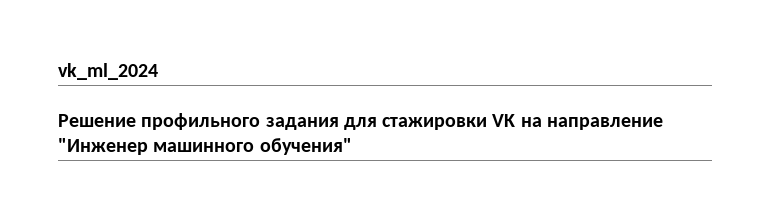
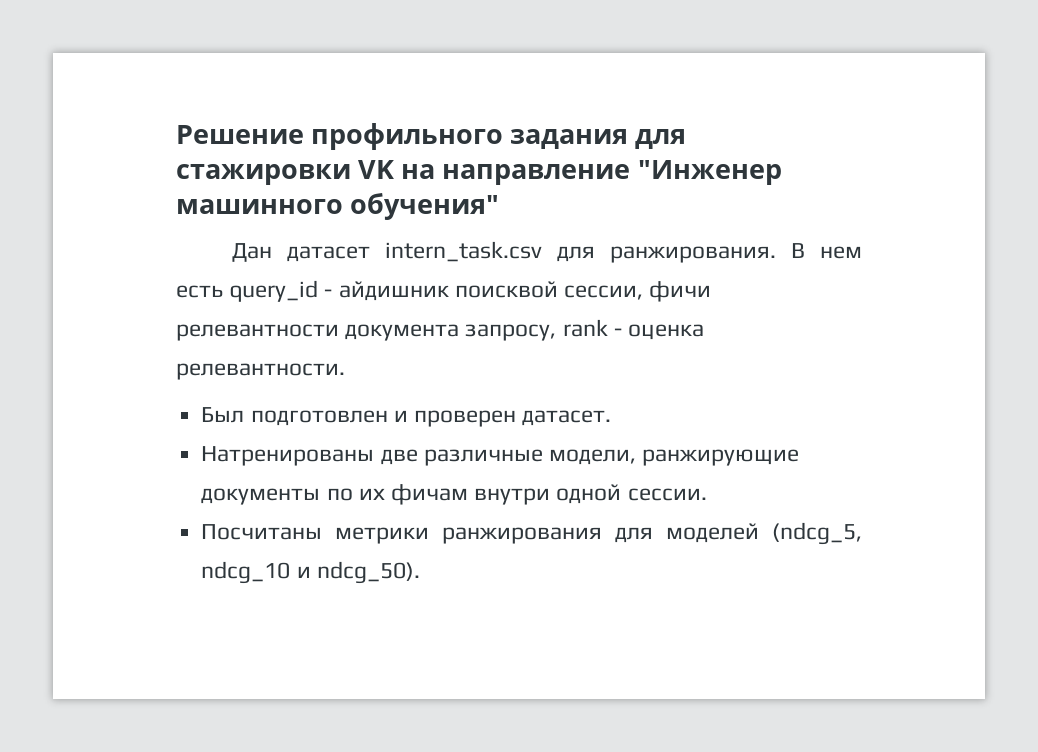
- vk_ml_2024
+ Дан датасет intern_task.csv для ранжирования. В нем есть query_id - айдишник поисквой сессии, фичи релевантности документа запросу, rank - оценка релевантности.
+ Был подготовлен и проверен датасет.
+ Натренированы две различные модели, ранжирующие документы по их фичам внутри одной сессии.
+ Посчитаны метрики ранжирования для моделей (ndcg_5, ndcg_10 и ndcg_50).

